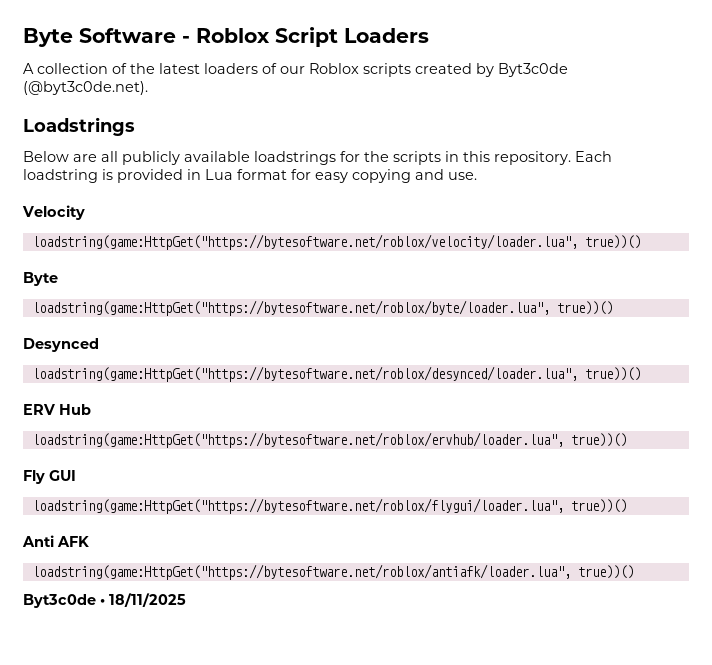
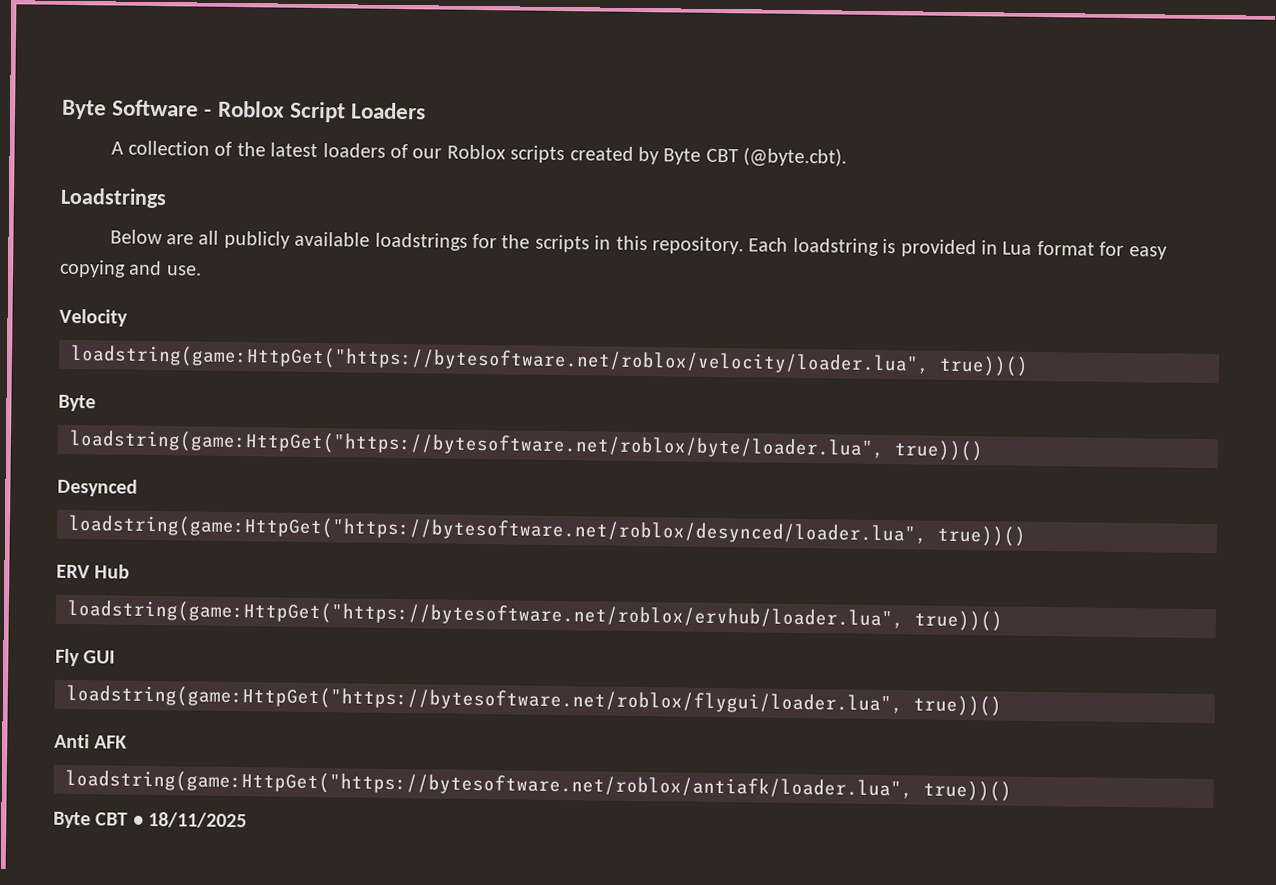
- A collection of the latest loaders of our Roblox scripts created by Byt3c0de (@byt3c0de.net).
+ A collection of the latest loaders of our Roblox scripts created by Byte CBT (@byte.cbt).
- Byt3c0de • 18/11/2025
+ Byte CBT • 18/11/2025

